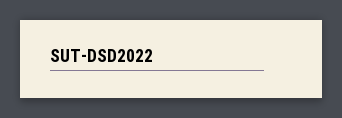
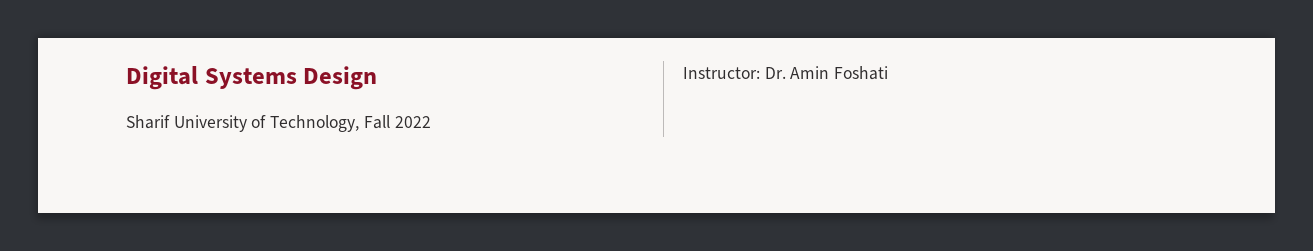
- SUT-DSD2022
+ Digital Systems Design
+ Sharif University of Technology, Fall 2022
+ Instructor: Dr. Amin Foshati

